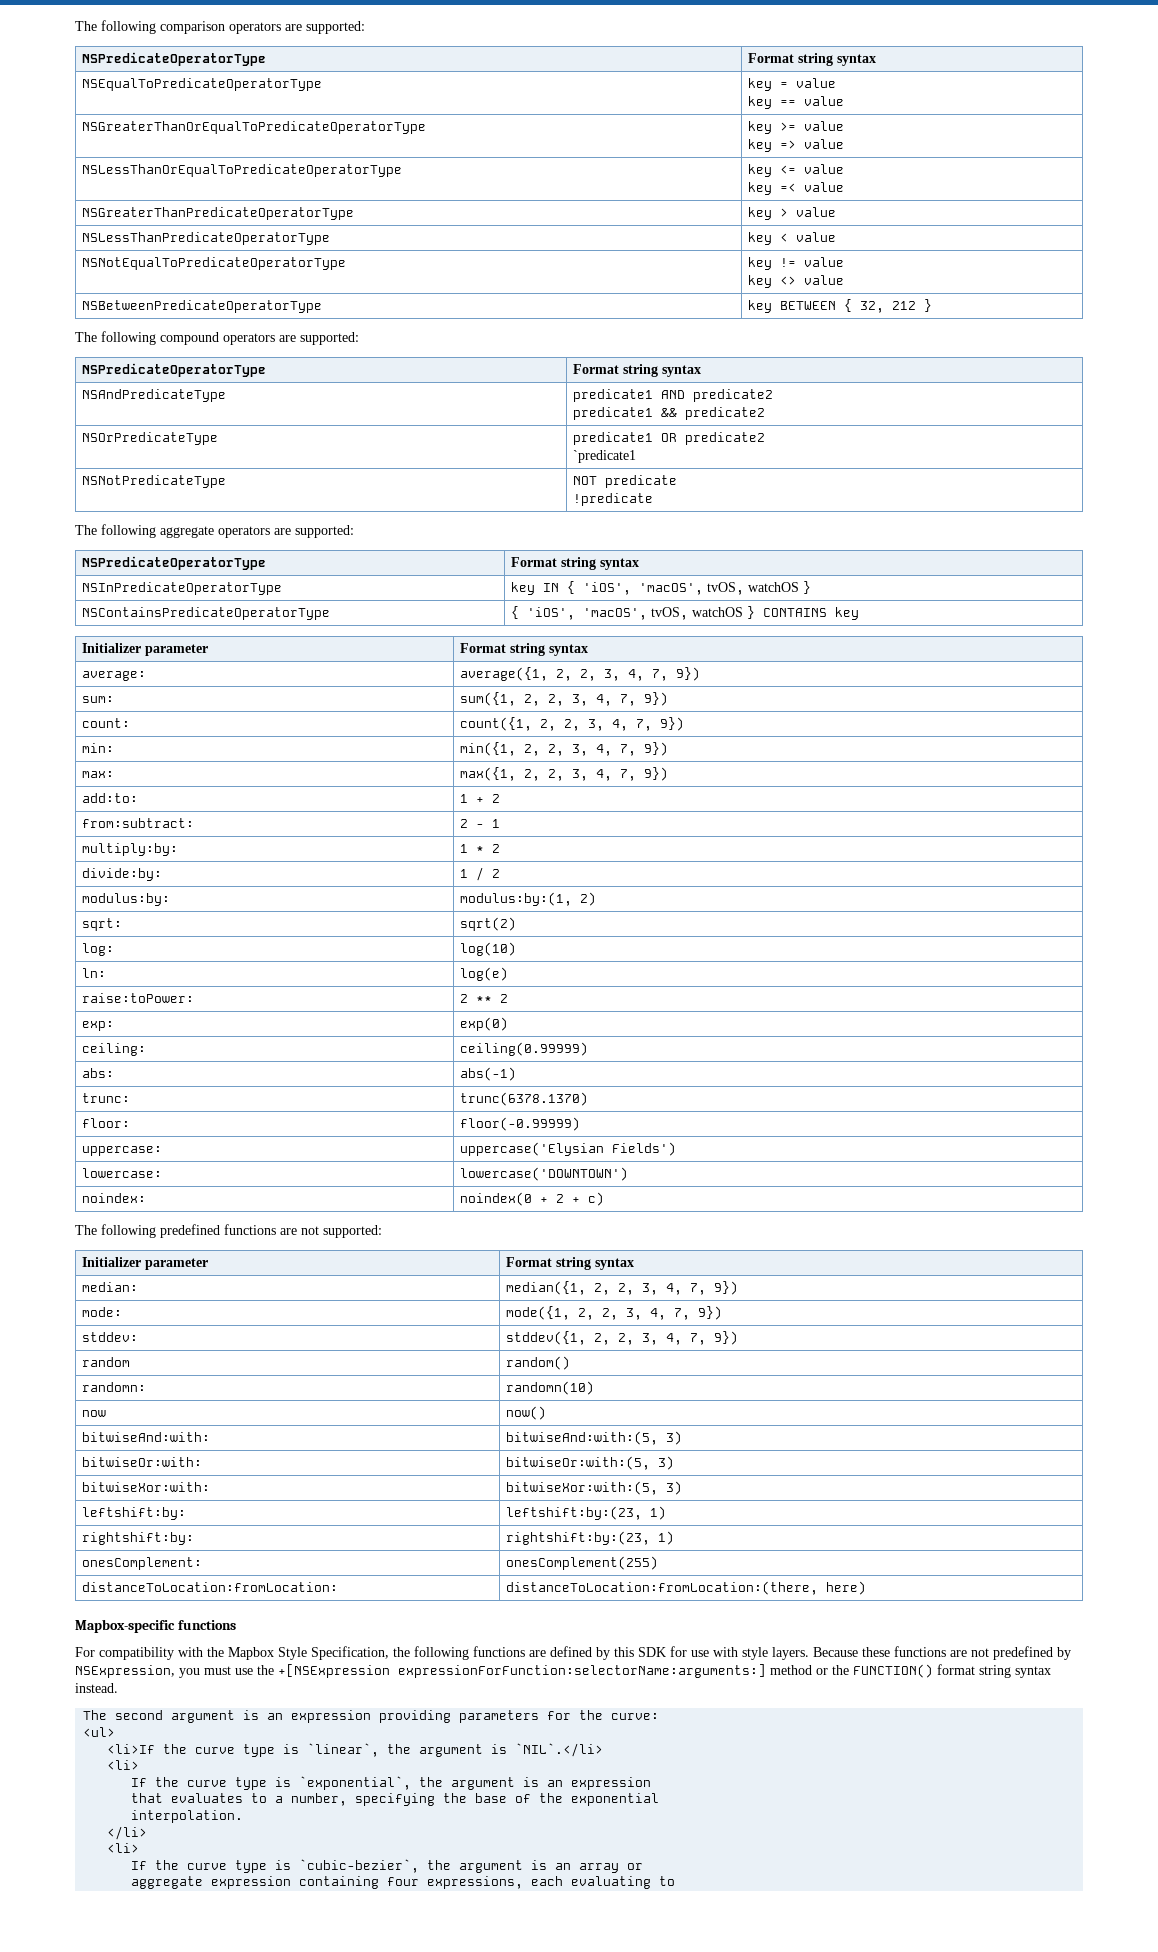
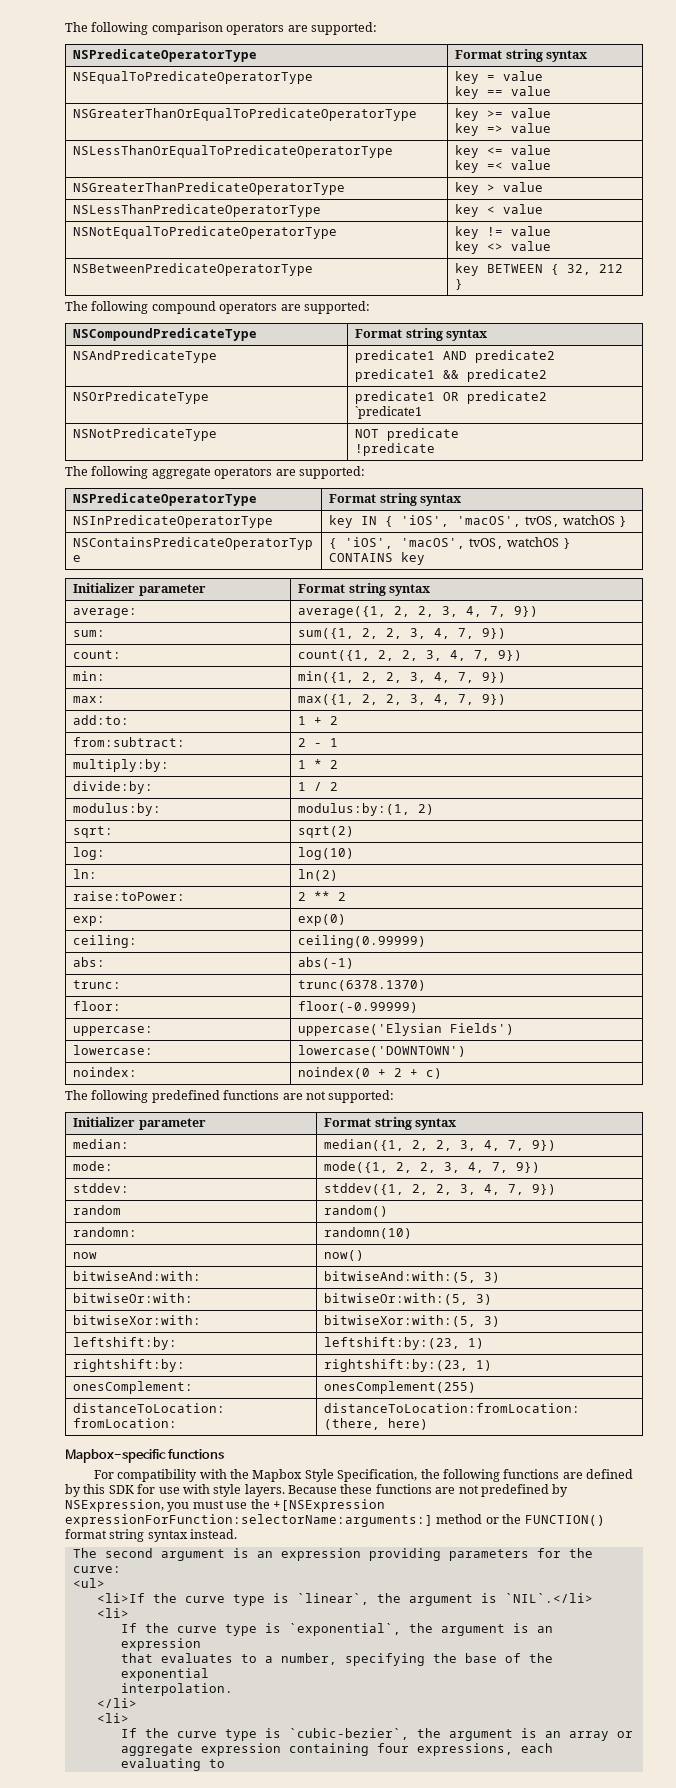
  The following compound operators are supported:
- NSPredicateOperatorType | Format string syntax
+ NSCompoundPredicateType | Format string syntax
- ln: | log(e)
+ ln: | ln(2)

